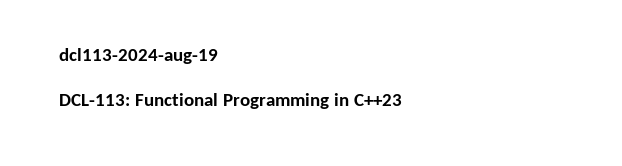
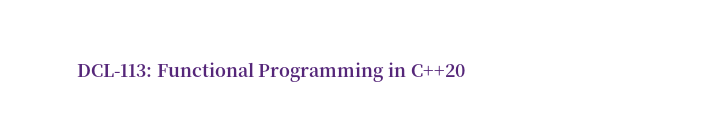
- dcl113-2024-aug-19
- DCL-113: Functional Programming in C++23
+ DCL-113: Functional Programming in C++20

